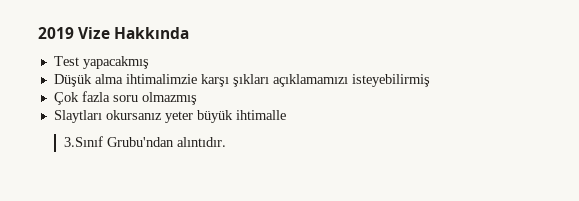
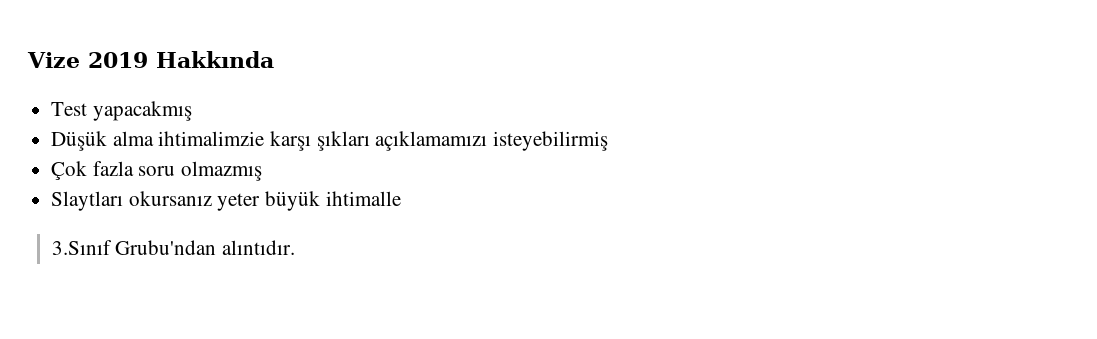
- 2019 Vize Hakkında
+ Vize 2019 Hakkında

